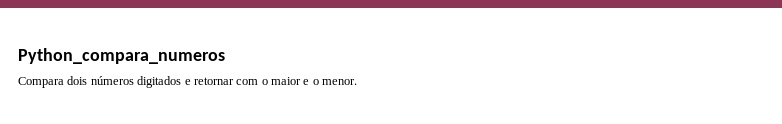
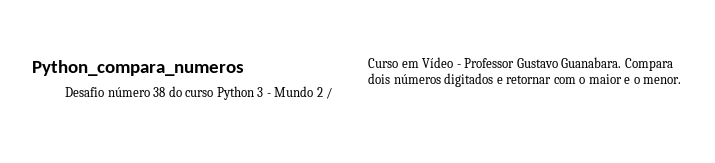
+ Desafio número 38 do curso Python 3 - Mundo 2 / Curso em Vídeo - Professor Gustavo Guanabara.

